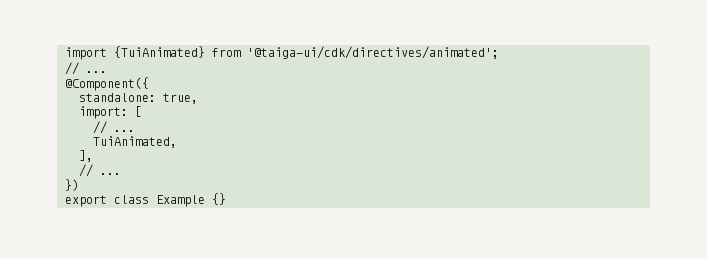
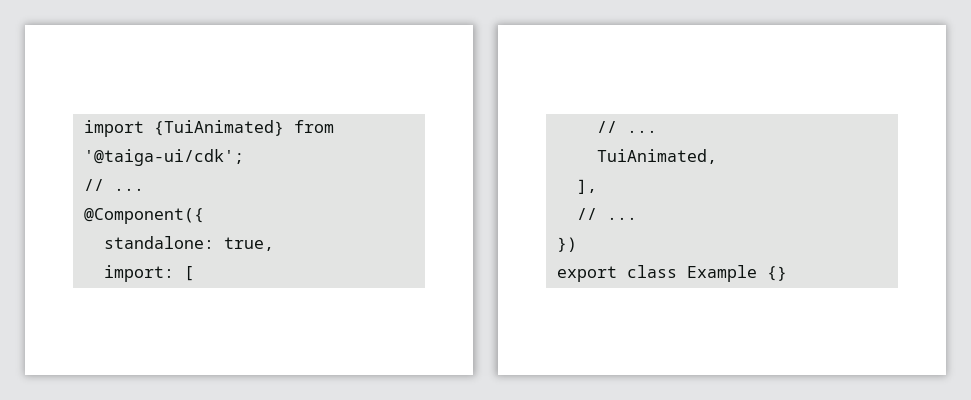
- import {TuiAnimated} from '@taiga-ui/cdk/directives/animated';
+ import {TuiAnimated} from '@taiga-ui/cdk';

